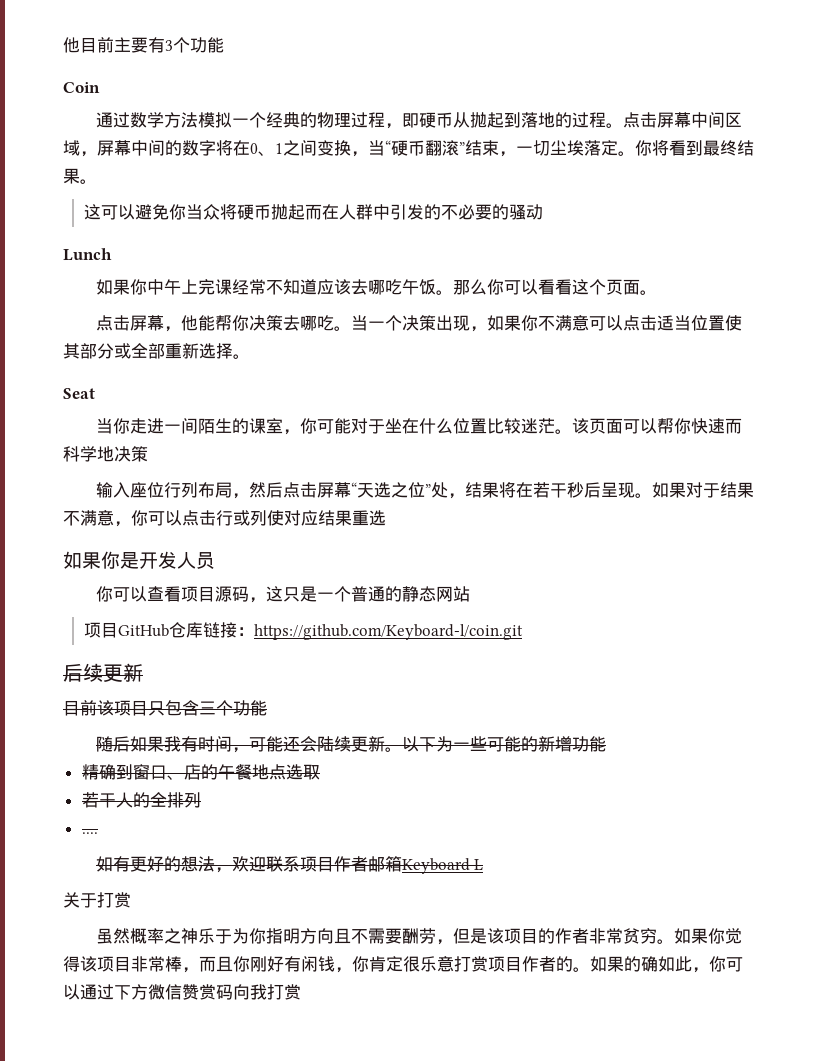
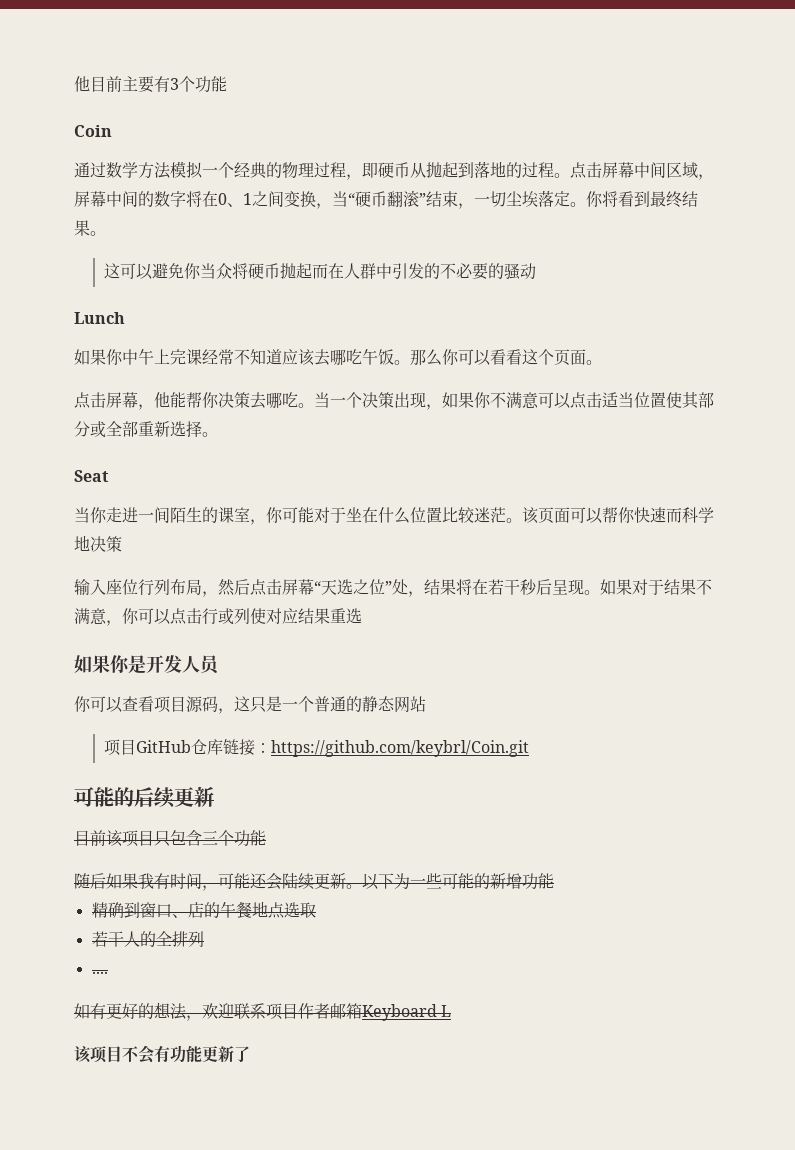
- 项目GitHub仓库链接：https://github.com/Keyboard-l/coin.git
- 后续更新
+ 项目GitHub仓库链接：https://github.com/keybrl/Coin.git
+ 可能的后续更新
- 关于打赏
- 虽然概率之神乐于为你指明方向且不需要酬劳，但是该项目的作者非常贫穷。如果你觉得该项目非常棒，而且你刚好有闲钱，你肯定很乐意打赏项目作者的。如果的确如此，你可以通过下方微信赞赏码向我打赏
+ 该项目不会有功能更新了

